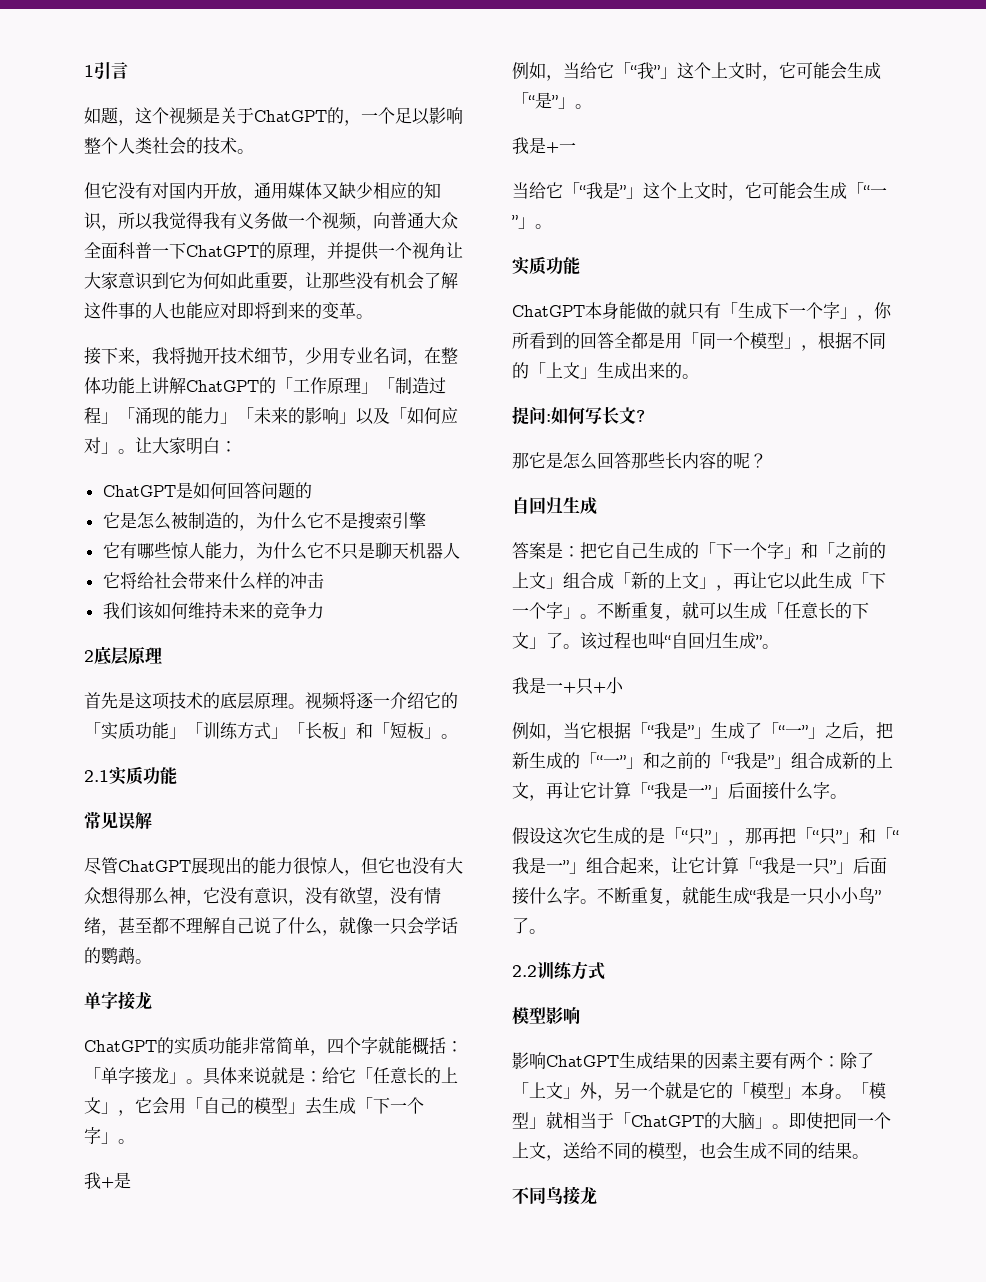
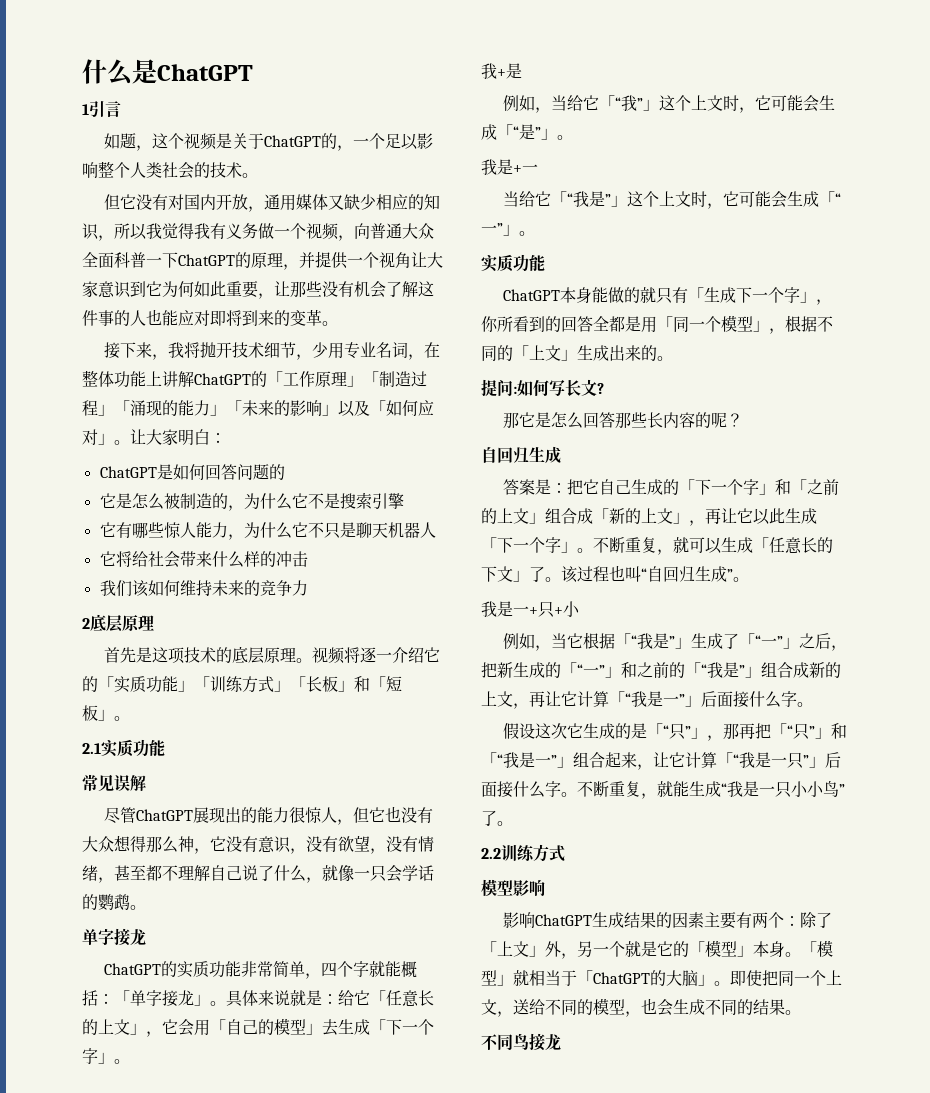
+ 什么是ChatGPT

